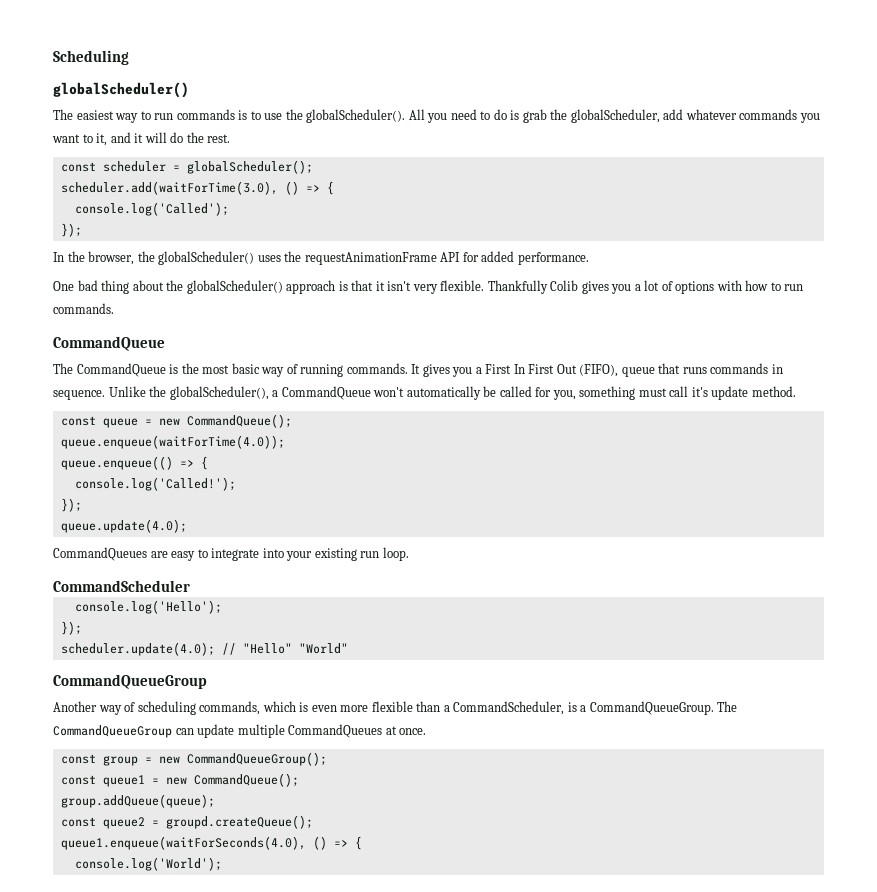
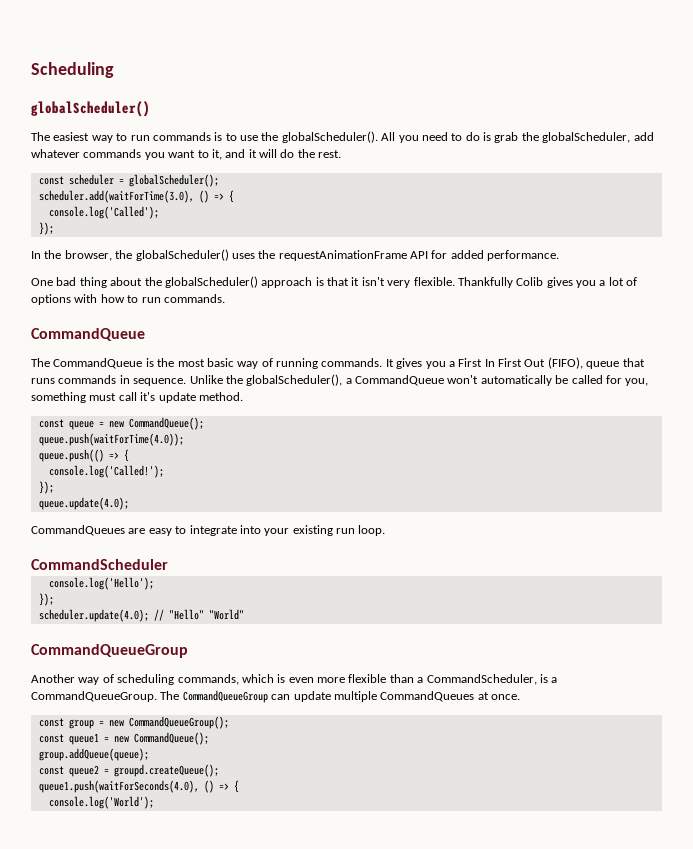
- queue.enqueue(waitForTime(4.0));
- queue.enqueue(() => {
+ queue.push(waitForTime(4.0));
+ queue.push(() => {
- queue1.enqueue(waitForSeconds(4.0), () => {
+ queue1.push(waitForSeconds(4.0), () => {

